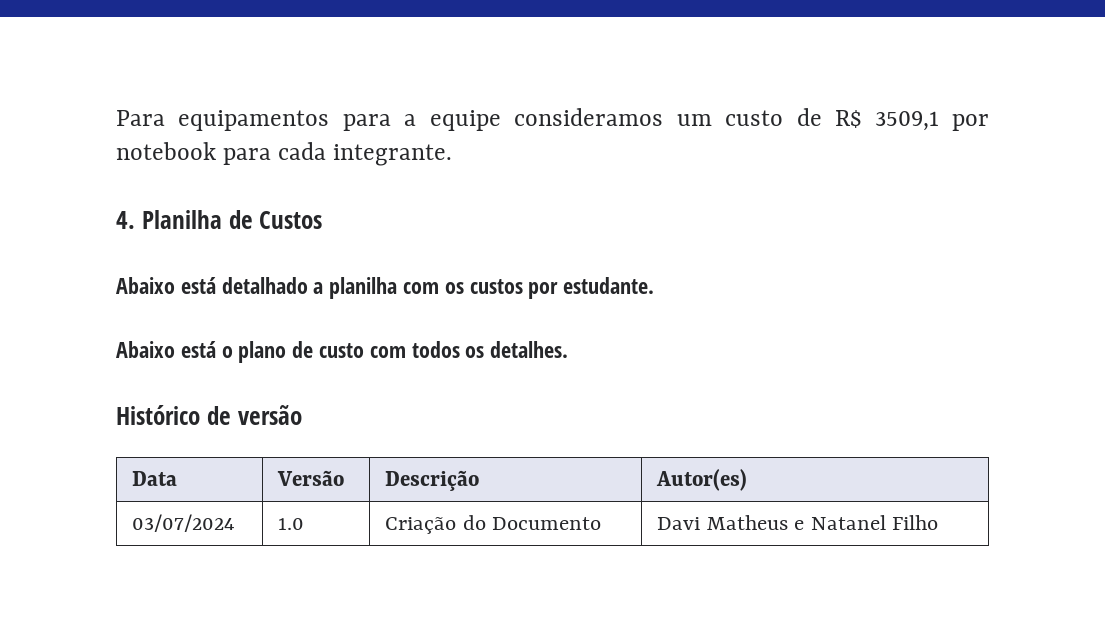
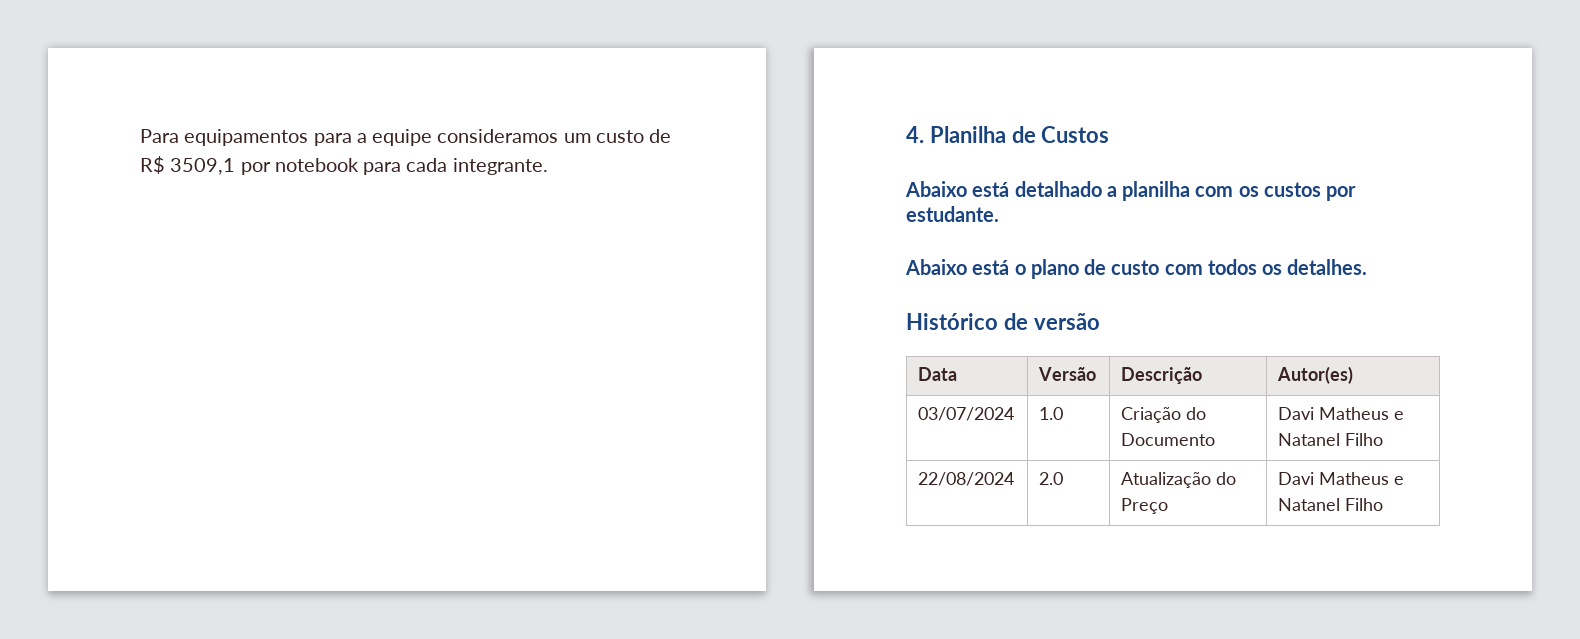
+ 22/08/2024 | 2.0 | Atualização do Preço | Davi Matheus e Natanel Filho

